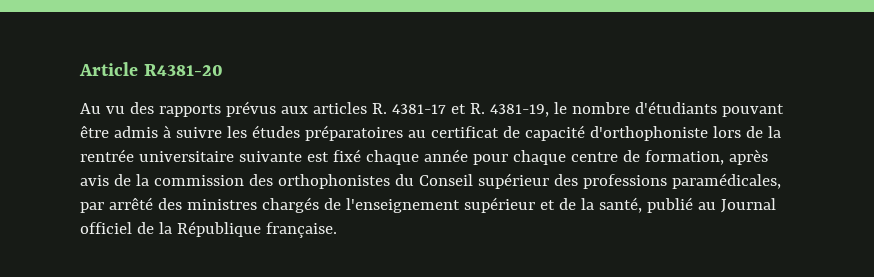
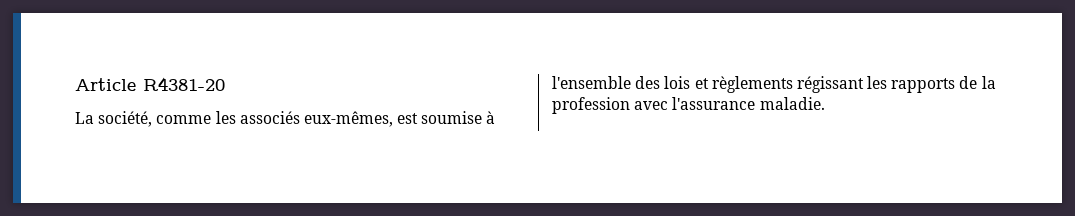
- Au vu des rapports prévus aux articles R. 4381-17 et R. 4381-19, le nombre d'étudiants pouvant être admis à suivre les études préparatoires au certificat de capacité d'orthophoniste lors de la rentrée universitaire suivante est fixé chaque année pour chaque centre de formation, après avis de la commission des orthophonistes du Conseil supérieur des professions paramédicales, par arrêté des ministres chargés de l'enseignement supérieur et de la santé, publié au Journal officiel de la République française.
+ La société, comme les associés eux-mêmes, est soumise à l'ensemble des lois et règlements régissant les rapports de la profession avec l'assurance maladie.

